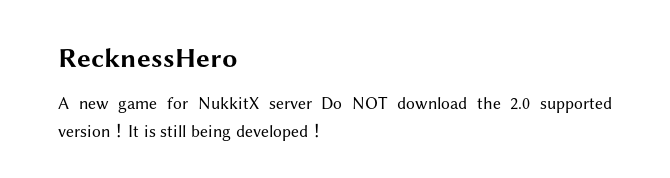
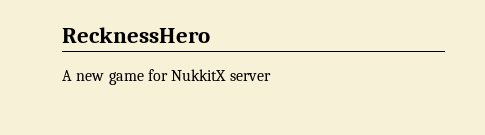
- A new game for NukkitX server Do NOT download the 2.0 supported version！It is still being developed！
+ A new game for NukkitX server

